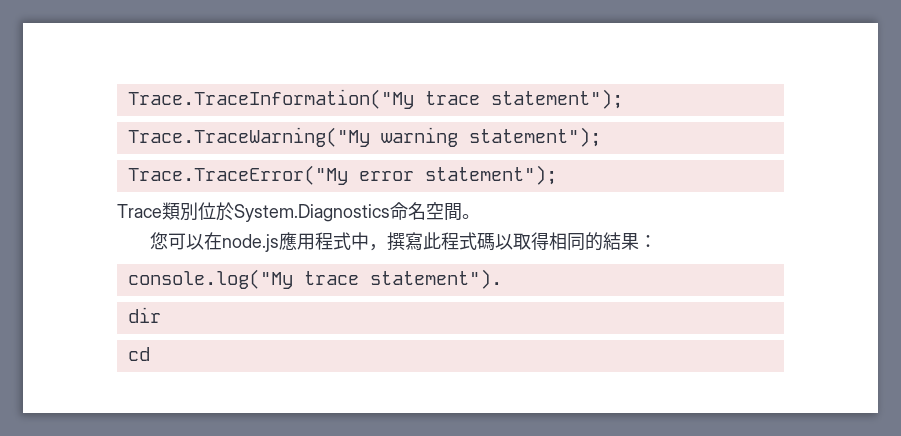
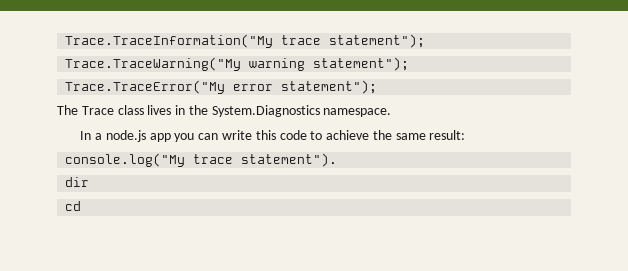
- Trace類別位於System.Diagnostics命名空間。
- 您可以在node.js應用程式中，撰寫此程式碼以取得相同的結果：
+ The Trace class lives in the System.Diagnostics namespace.
+ In a node.js app you can write this code to achieve the same result:

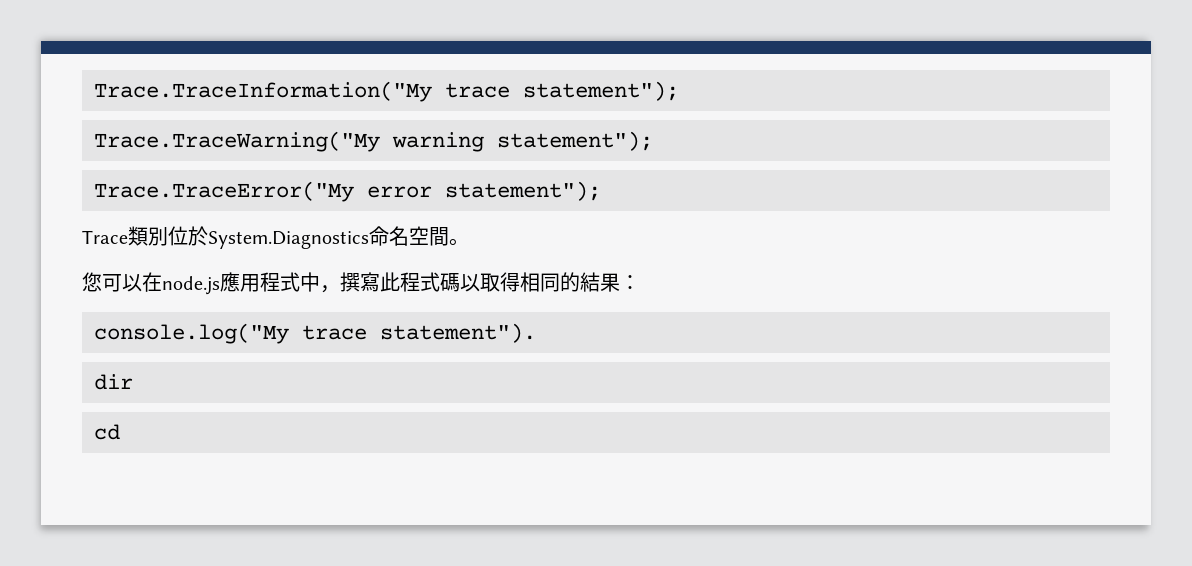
- The Trace class lives in the System.Diagnostics namespace.
- In a node.js app you can write this code to achieve the same result:
+ Trace類別位於System.Diagnostics命名空間。
+ 您可以在node.js應用程式中，撰寫此程式碼以取得相同的結果：

